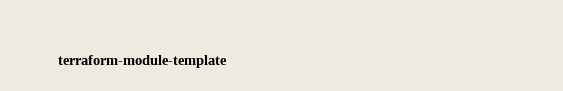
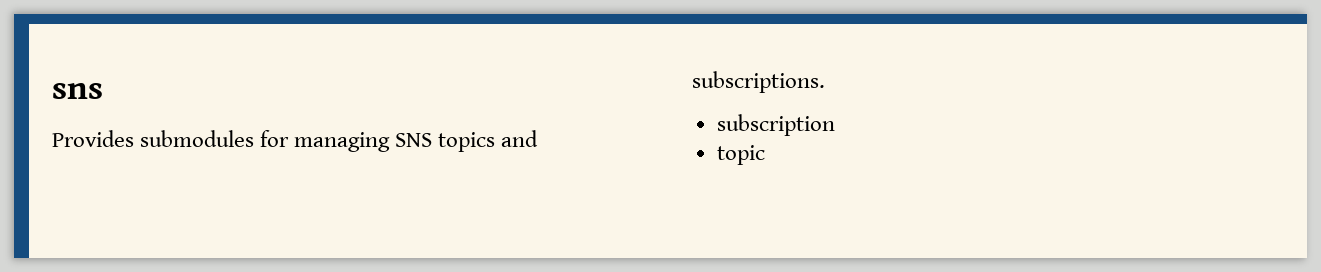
- terraform-module-template
+ sns
+ Provides submodules for managing SNS topics and subscriptions.
+ subscription
+ topic

